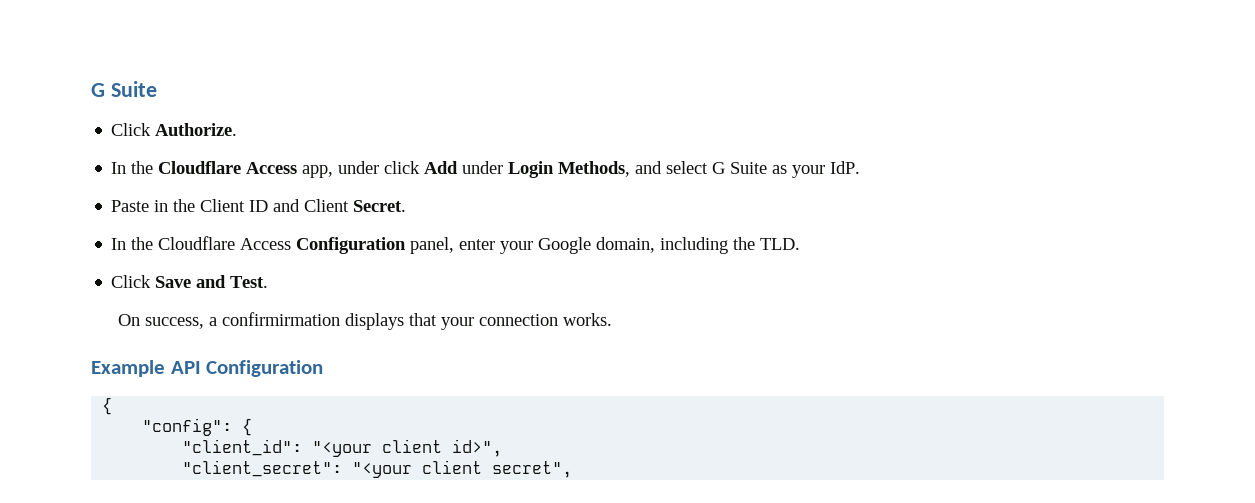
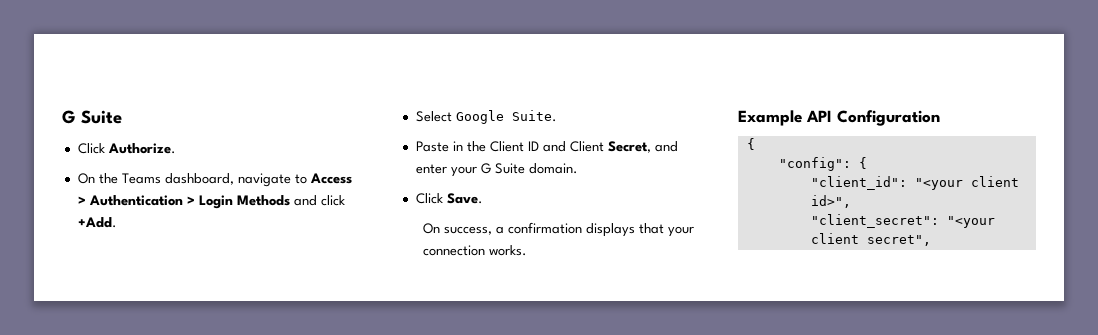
- In the Cloudflare Access app, under click Add under Login Methods, and select G Suite as your IdP.
+ On the Teams dashboard, navigate to Access > Authentication > Login Methods and click +Add.
+ Select Google Suite.
- Paste in the Client ID and Client Secret.
- In the Cloudflare Access Configuration panel, enter your Google domain, including the TLD.
- Click Save and Test.
+ Paste in the Client ID and Client Secret, and enter your G Suite domain.
+ Click Save.
- On success, a confirmirmation displays that your connection works.
+ On success, a confirmation displays that your connection works.

